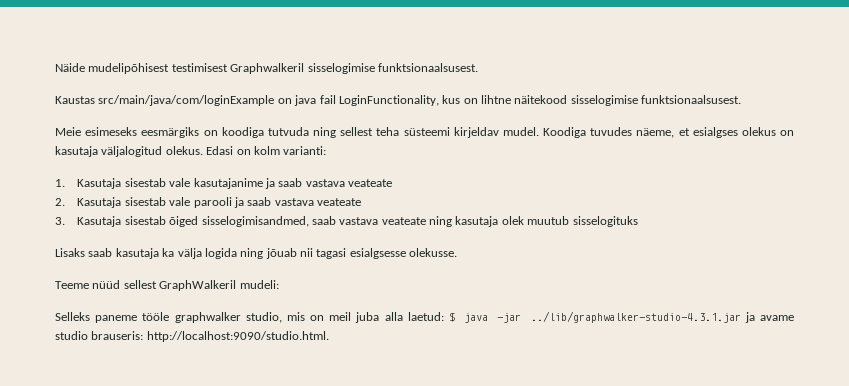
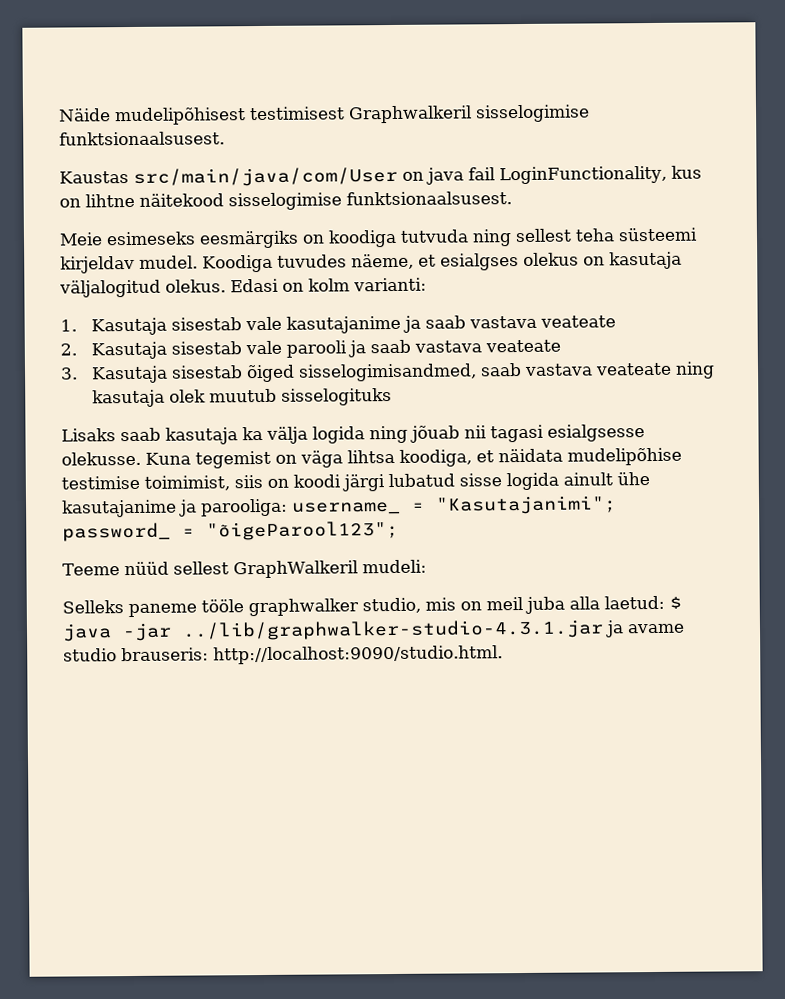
- Kaustas src/main/java/com/loginExample on java fail LoginFunctionality, kus on lihtne näitekood sisselogimise funktsionaalsusest.
+ Kaustas src/main/java/com/User on java fail LoginFunctionality, kus on lihtne näitekood sisselogimise funktsionaalsusest.
+ Kuna tegemist on väga lihtsa koodiga, et näidata mudelipõhise testimise toimimist, siis on koodi järgi lubatud sisse logida ainult ühe kasutajanime ja parooliga: username_ = "Kasutajanimi"; password_ = "õigeParool123";

